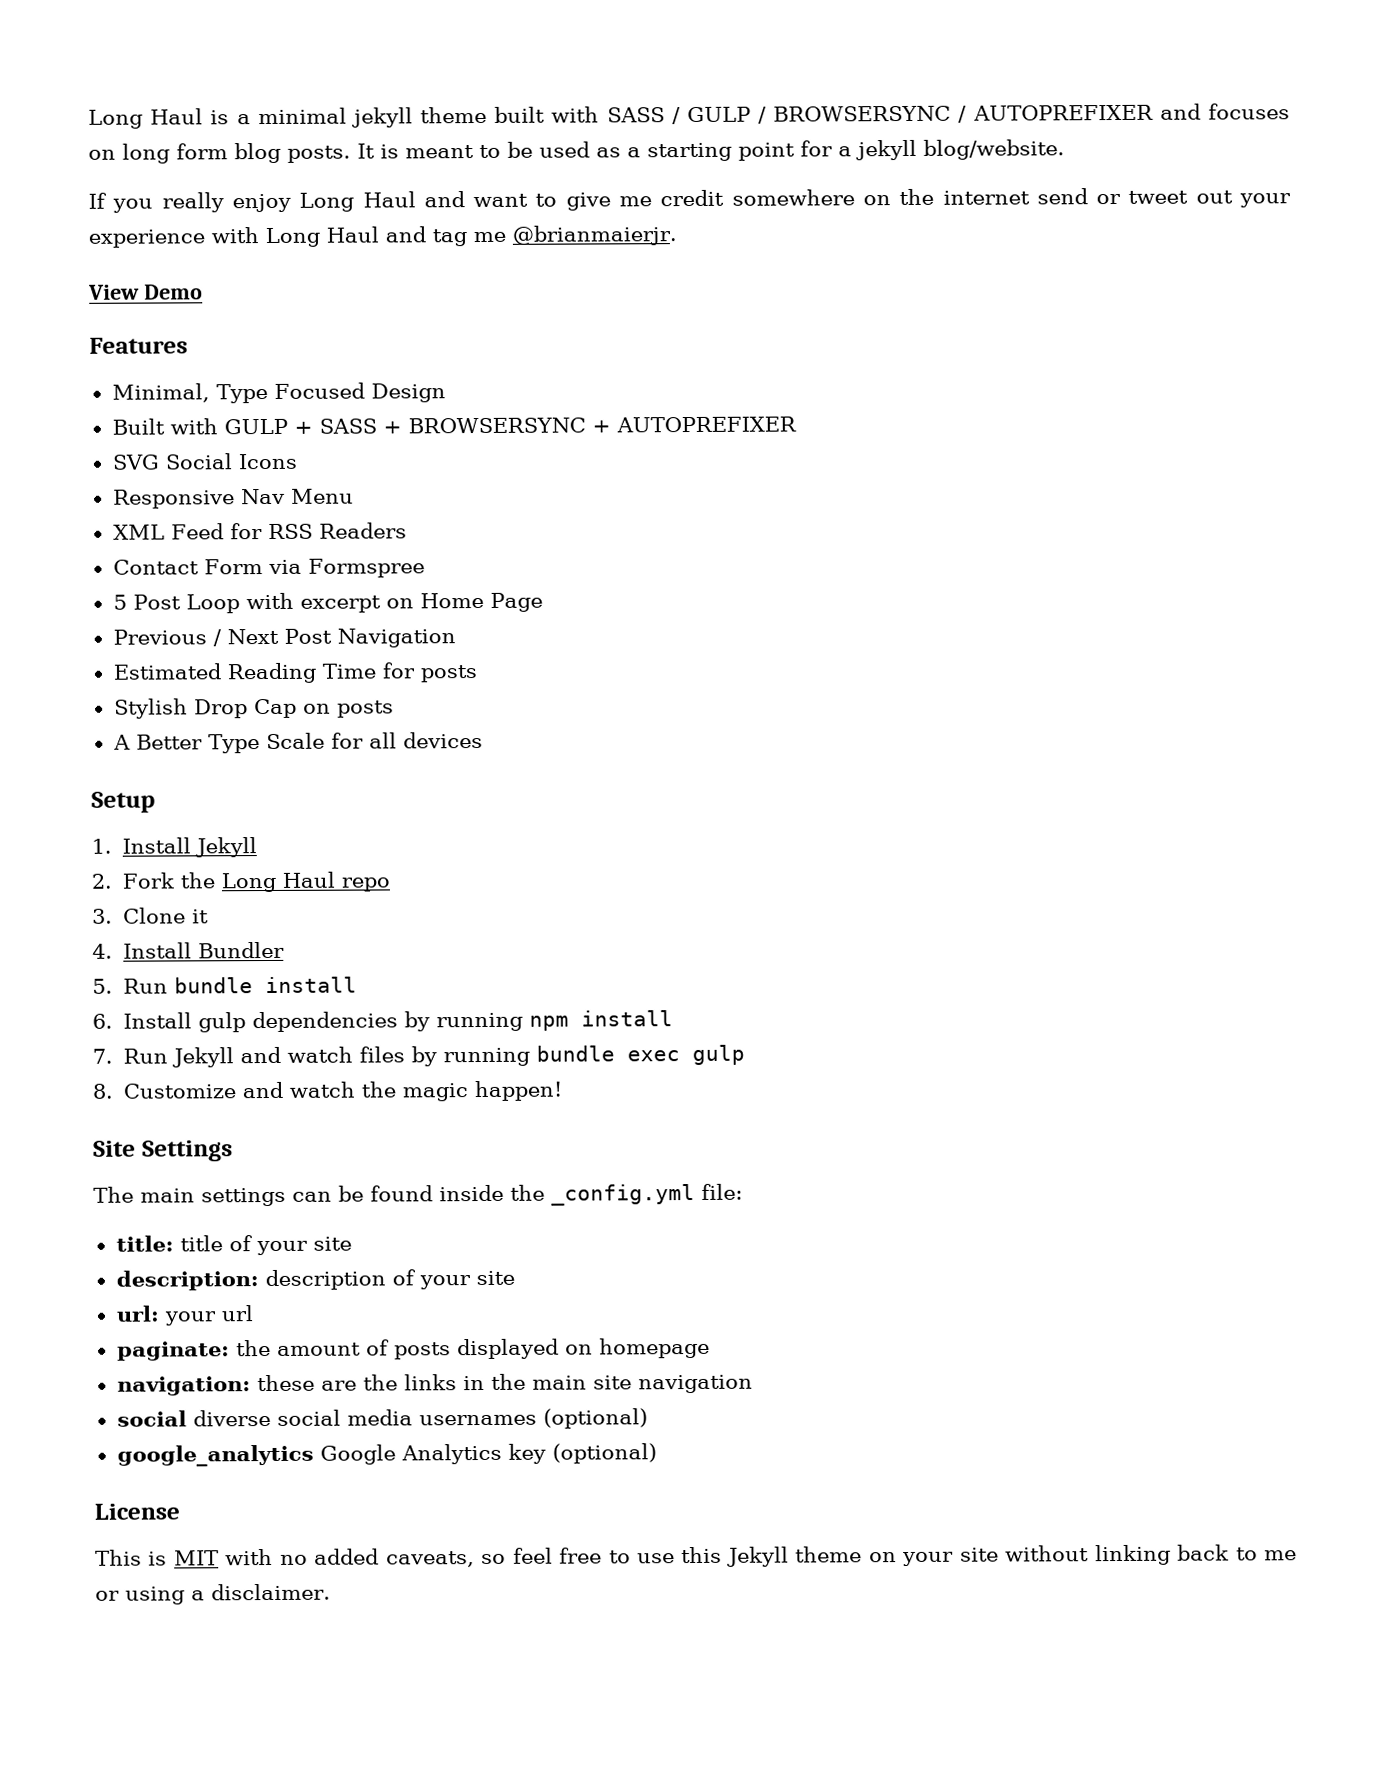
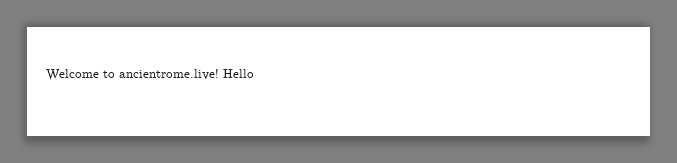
- Long Haul is a minimal jekyll theme built with SASS / GULP / BROWSERSYNC / AUTOPREFIXER and focuses on long form blog posts. It is meant to be used as a starting point for a jekyll blog/website.
- If you really enjoy Long Haul and want to give me credit somewhere on the internet send or tweet out your experience with Long Haul and tag me @brianmaierjr.
- View Demo
- Features
- Minimal, Type Focused Design
- Built with GULP + SASS + BROWSERSYNC + AUTOPREFIXER
- SVG Social Icons
- Responsive Nav Menu
- XML Feed for RSS Readers
- Contact Form via Formspree
- 5 Post Loop with excerpt on Home Page
- Previous / Next Post Navigation
- Estimated Reading Time for posts
- Stylish Drop Cap on posts
- A Better Type Scale for all devices
- Setup
- 1. Install Jekyll
- 2. Fork the Long Haul repo
- 3. Clone it
- 4. Install Bundler
- 5. Run bundle install
- 6. Install gulp dependencies by running npm install
- 7. Run Jekyll and watch files by running bundle exec gulp
- 8. Customize and watch the magic happen!
- Site Settings
- The main settings can be found inside the _config.yml file:
- title: title of your site
- description: description of your site
- url: your url
- paginate: the amount of posts displayed on homepage
- navigation: these are the links in the main site navigation
- social diverse social media usernames (optional)
- google_analytics Google Analytics key (optional)
- License
- This is MIT with no added caveats, so feel free to use this Jekyll theme on your site without linking back to me or using a disclaimer.
+ Welcome to ancientrome.live! Hello

